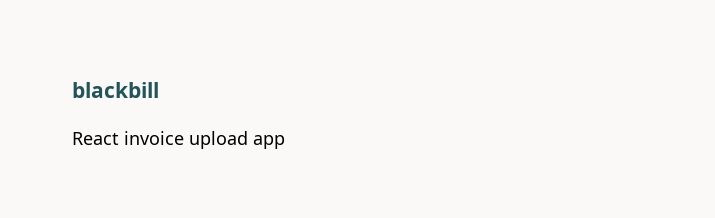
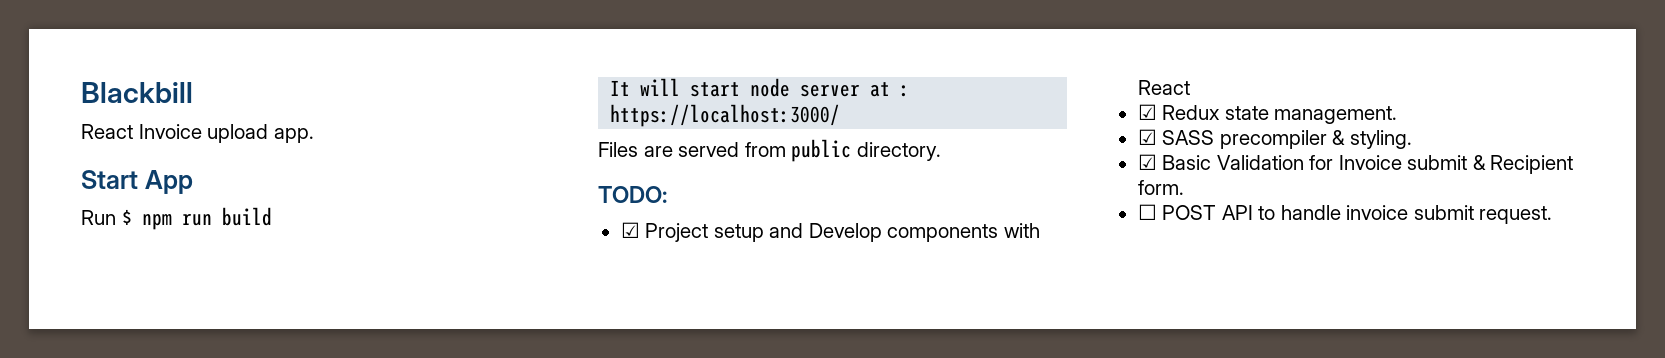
- blackbill
- React invoice upload app
+ Blackbill
+ React Invoice upload app.
+ Start App
+ Run $ npm run build
+ It will start node server at : https://localhost:3000/
+ Files are served from public directory.
+ TODO:
+ ☑ Project setup and Develop components with React
+ ☑ Redux state management.
+ ☑ SASS precompiler & styling.
+ ☑ Basic Validation for Invoice submit & Recipient form.
+ ☐ POST API to handle invoice submit request.

